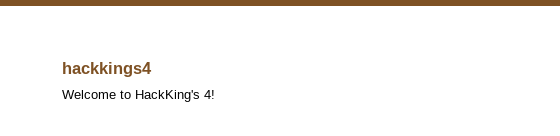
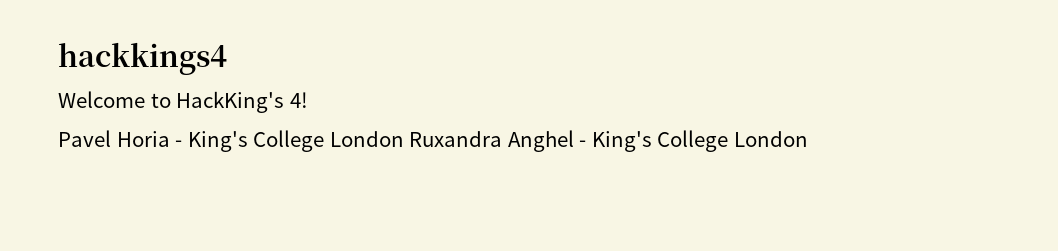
+ Pavel Horia - King's College London Ruxandra Anghel - King's College London

